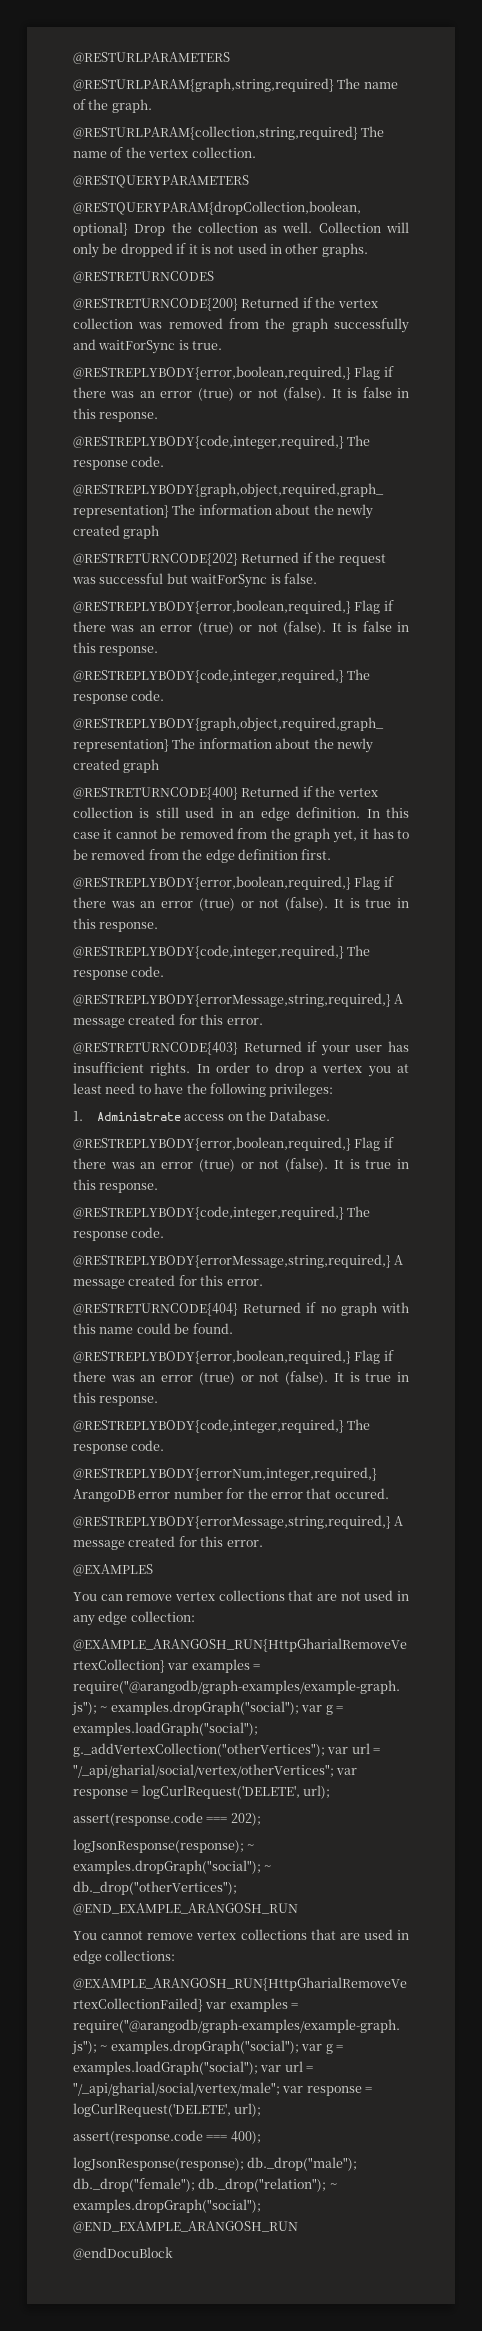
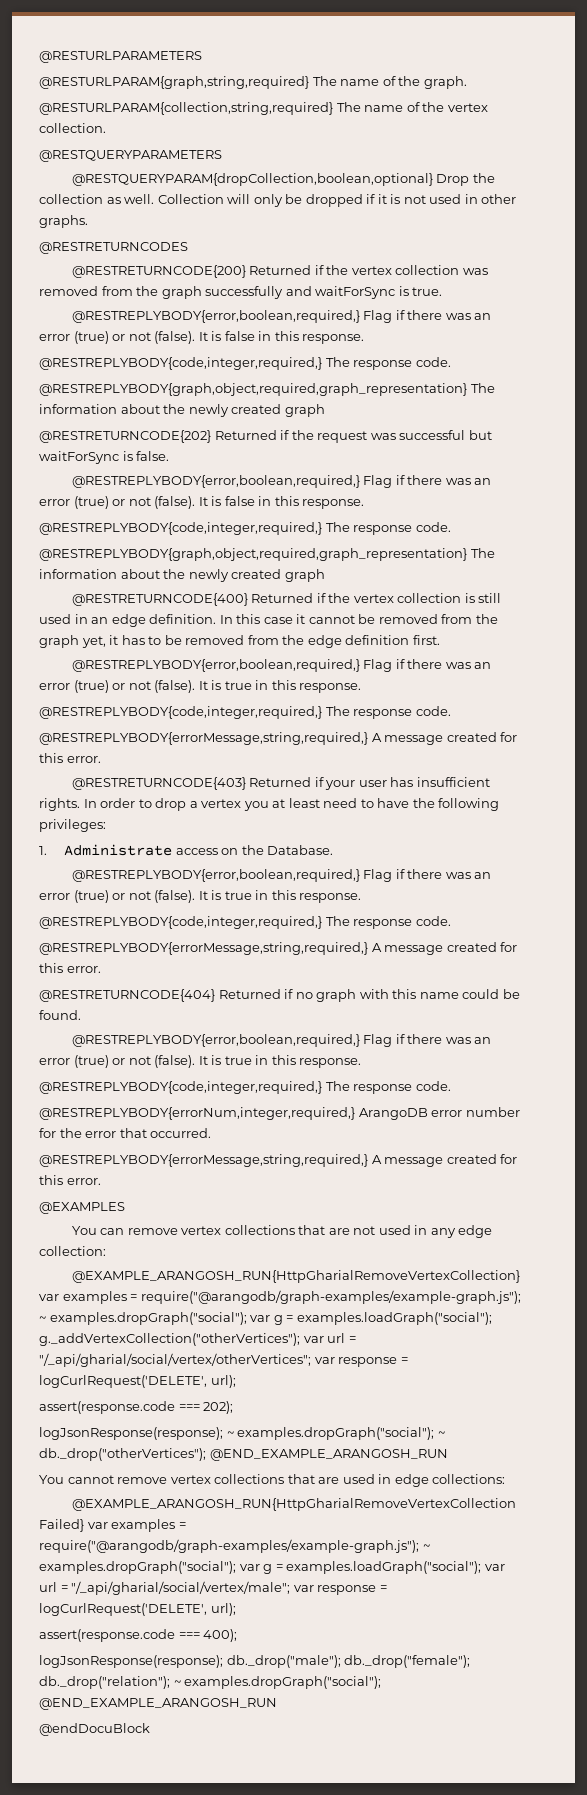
- @RESTREPLYBODY{errorNum,integer,required,} ArangoDB error number for the error that occured.
+ @RESTREPLYBODY{errorNum,integer,required,} ArangoDB error number for the error that occurred.

